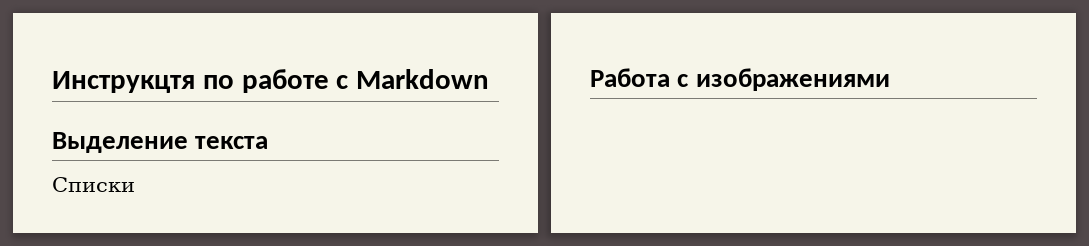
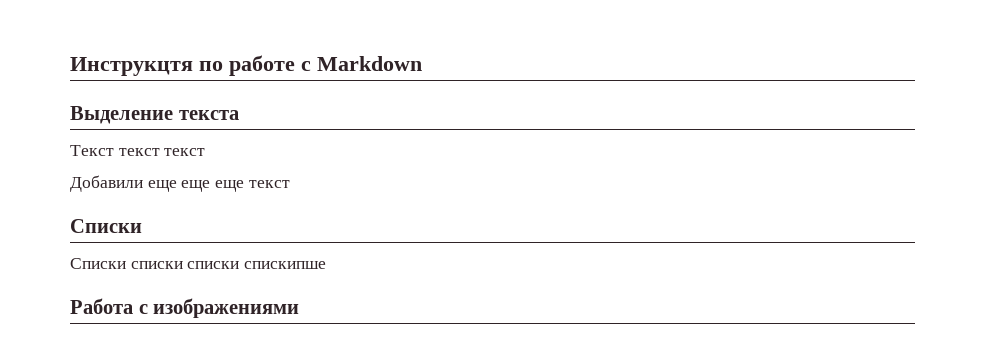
+ Текст текст текст
+ Добавили еще еще еще текст
  Списки
+ Списки списки списки спискипше

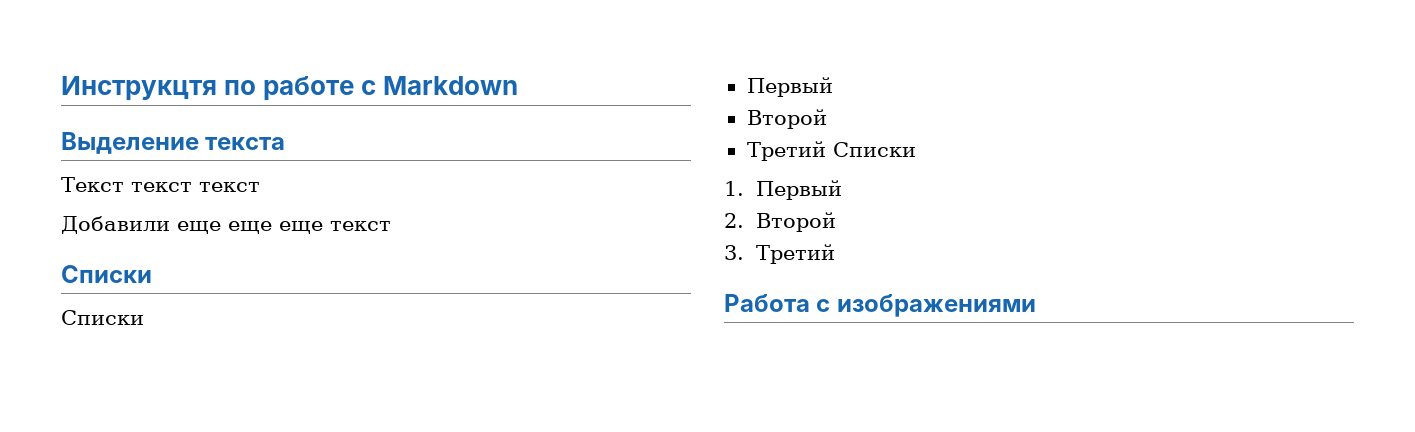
  Добавили еще еще еще текст
  Списки
- Списки списки списки спискипше
+ Списки
+ Первый
+ Второй
+ Третий Списки
+ 1. Первый
+ 2. Второй
+ 3. Третий

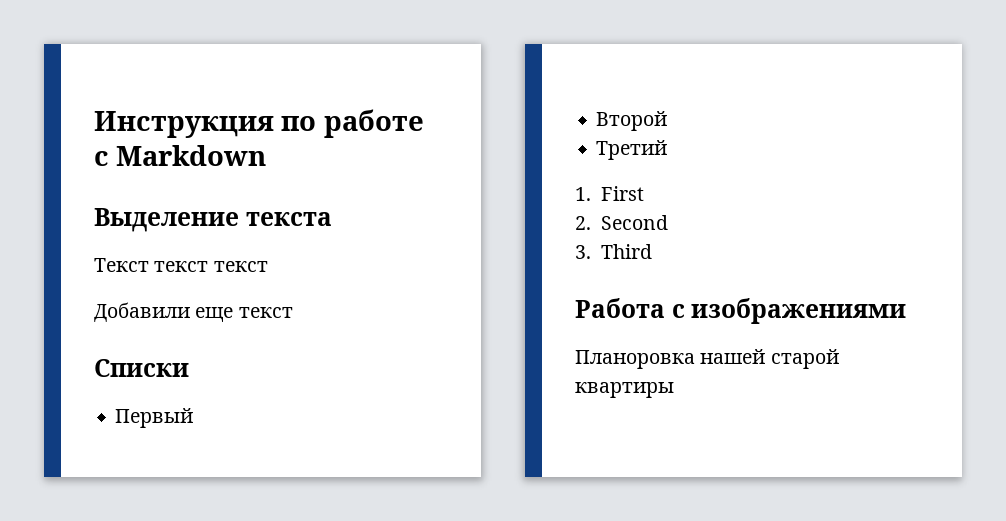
- Инструкцтя по работе с Markdown
+ Инструкция по работе с Markdown
- Добавили еще еще еще текст
- Списки
+ Добавили еще текст
- Третий Списки
+ Третий
- 1. Первый
+ 1. First
- 2. Второй
+ 2. Second
- 3. Третий
+ 3. Third
+ Планоровка нашей старой квартиры

